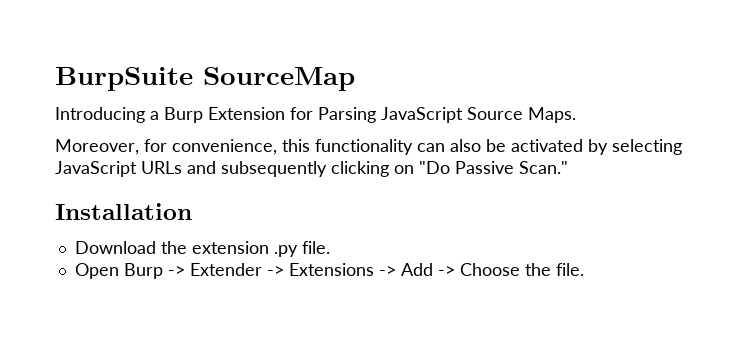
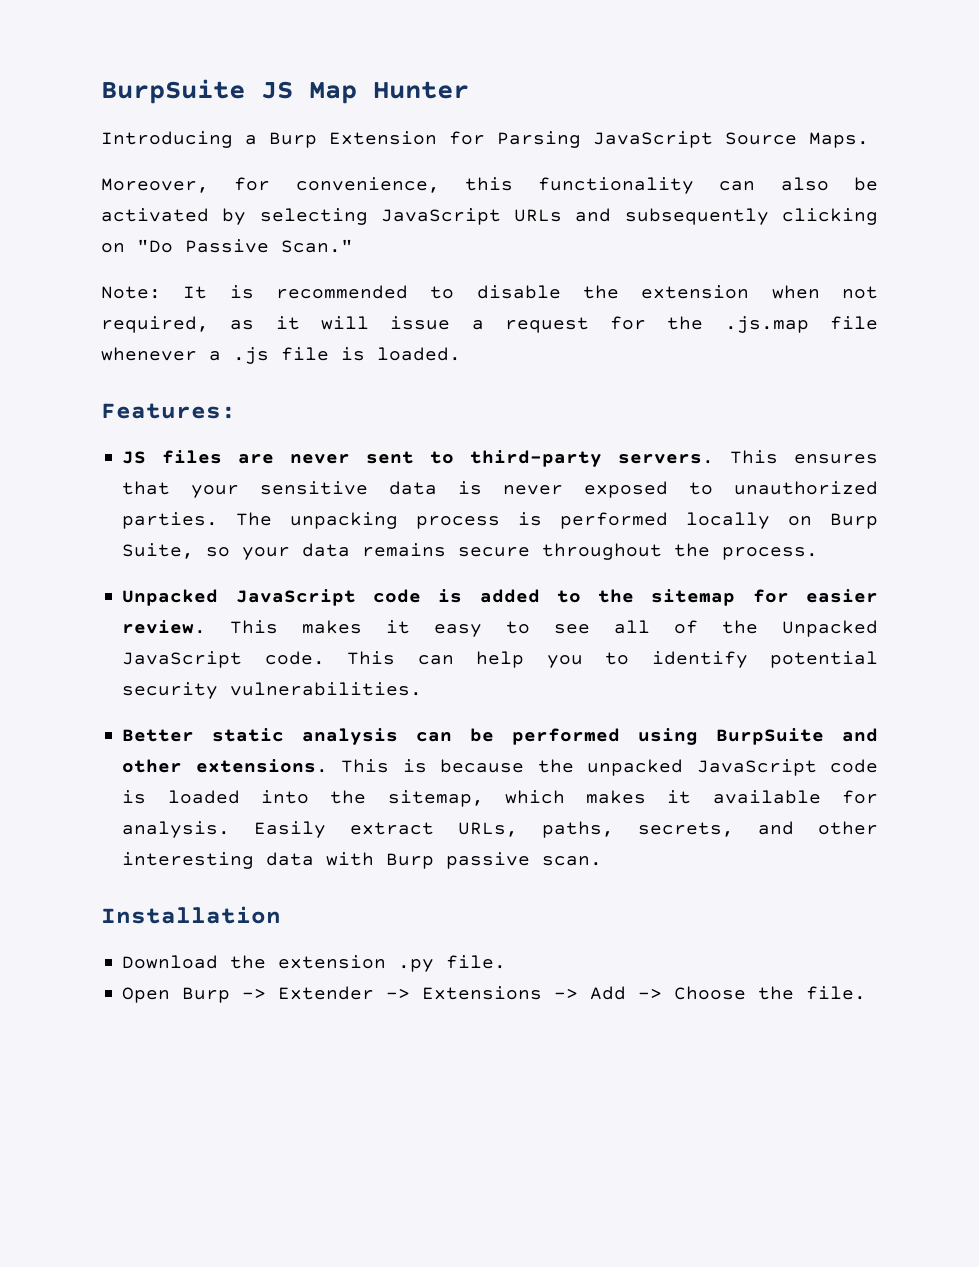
- BurpSuite SourceMap
+ BurpSuite JS Map Hunter
+ Note: It is recommended to disable the extension when not required, as it will issue a request for the .js.map file whenever a .js file is loaded.
+ Features:
+ JS files are never sent to third-party servers. This ensures that your sensitive data is never exposed to unauthorized parties. The unpacking process is performed locally on Burp Suite, so your data remains secure throughout the process.
+ Unpacked JavaScript code is added to the sitemap for easier review. This makes it easy to see all of the Unpacked JavaScript code. This can help you to identify potential security vulnerabilities.
+ Better static analysis can be performed using BurpSuite and other extensions. This is because the unpacked JavaScript code is loaded into the sitemap, which makes it available for analysis. Easily extract URLs, paths, secrets, and other interesting data with Burp passive scan.

